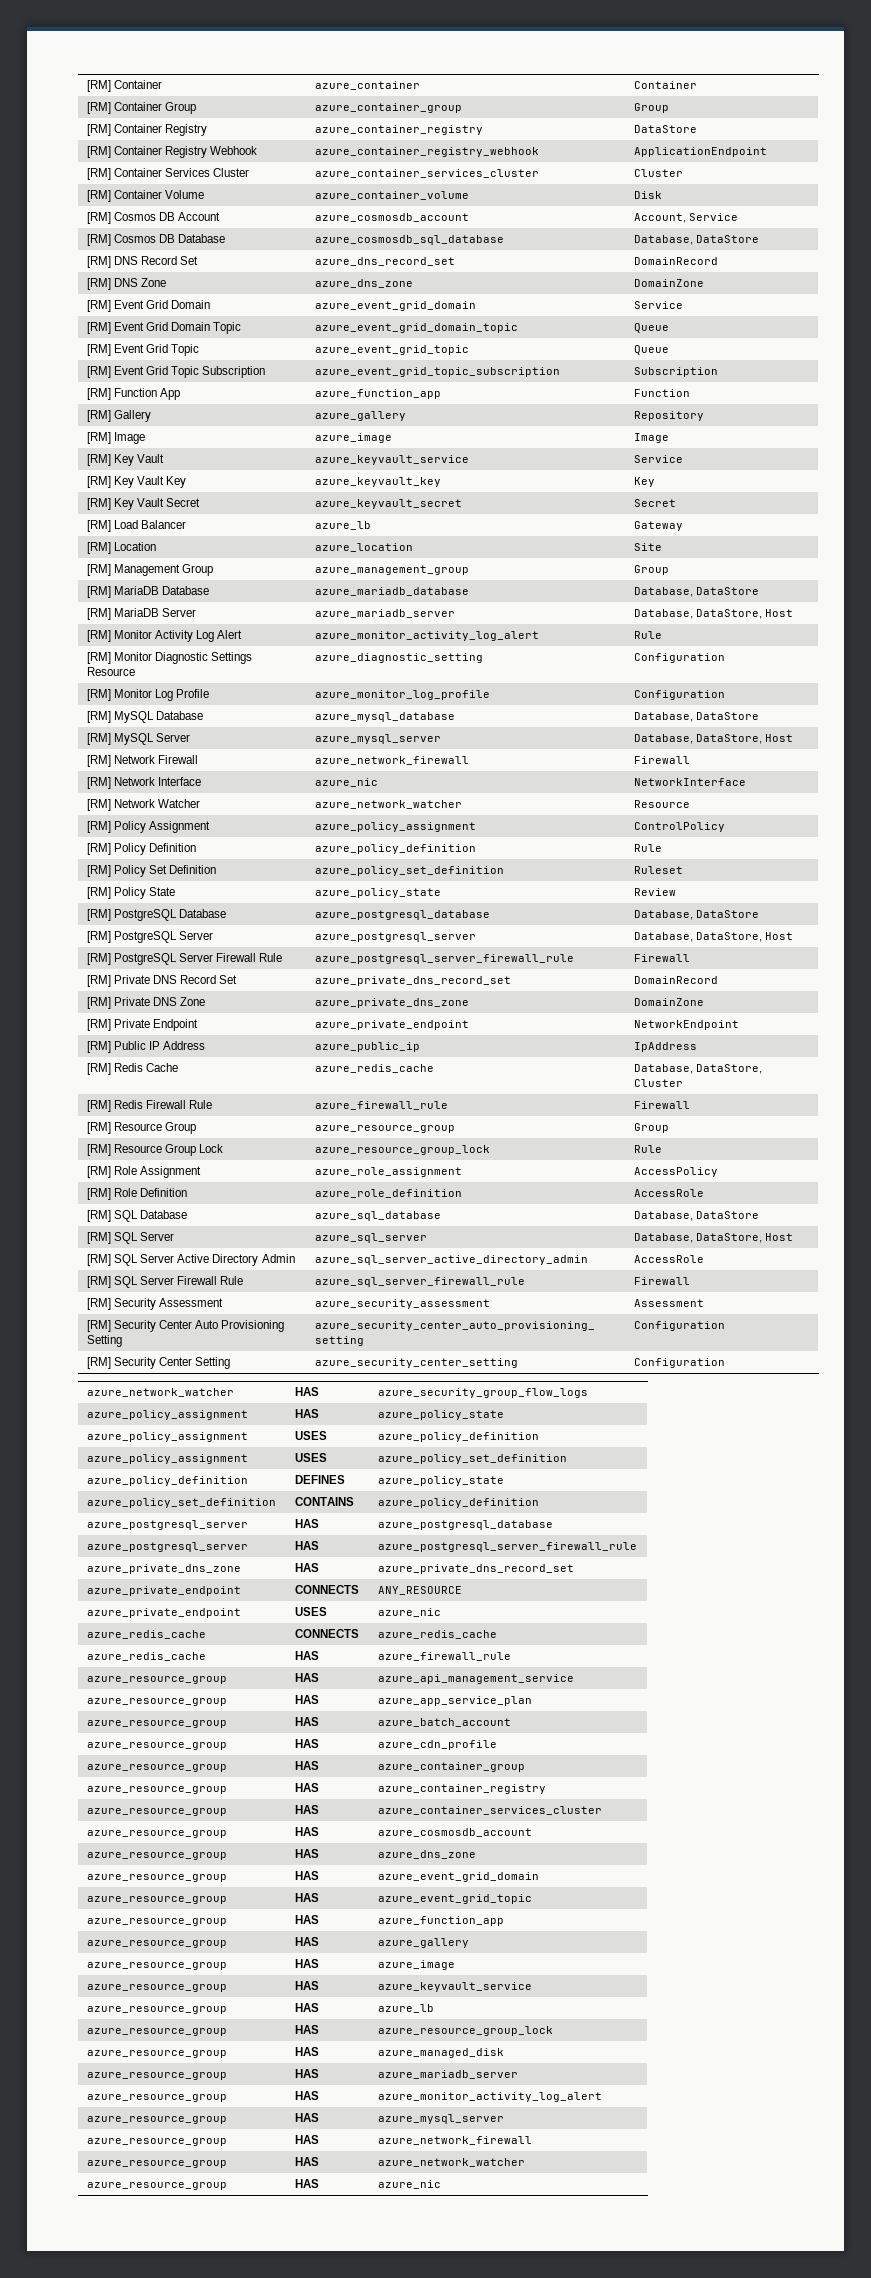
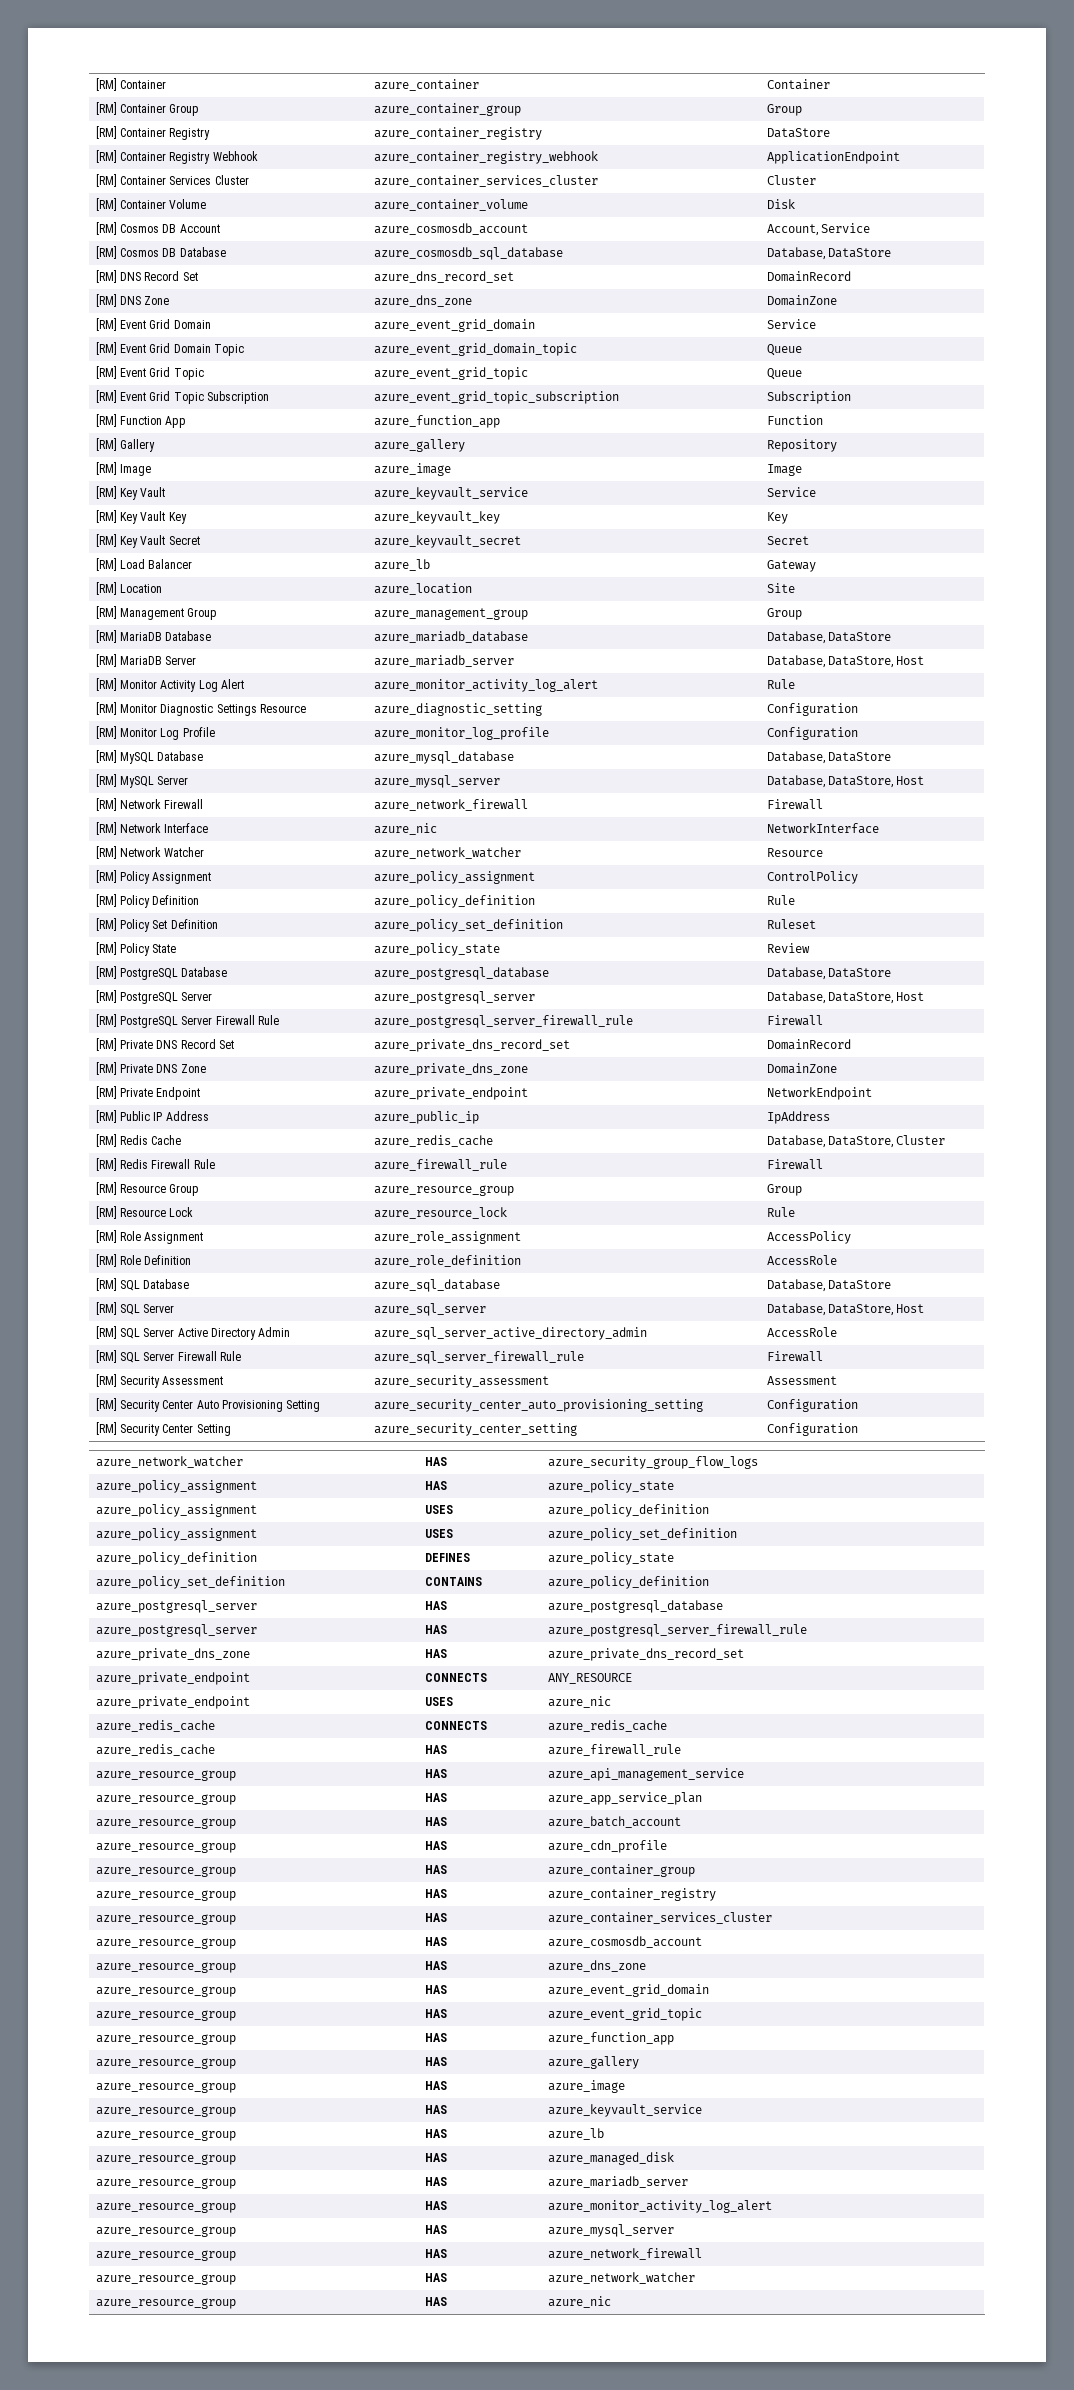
- [RM] Resource Group Lock | azure_resource_group_lock | Rule
+ [RM] Resource Lock | azure_resource_lock | Rule
- azure_resource_group | HAS | azure_resource_group_lock

